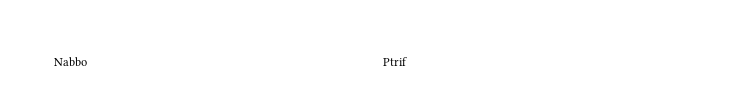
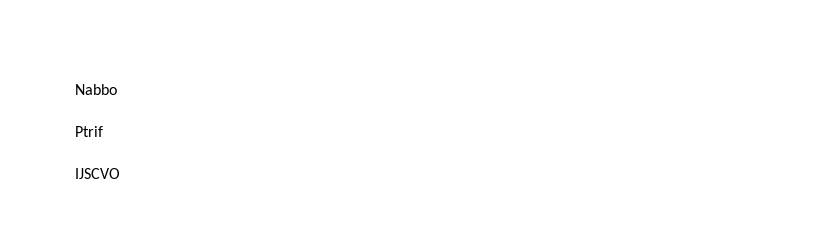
+ IJSCVO

